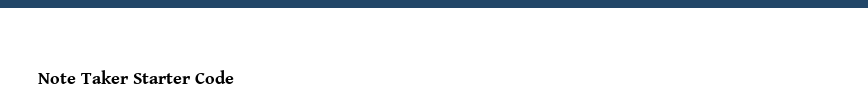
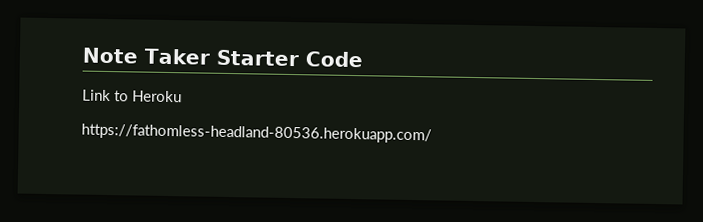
+ Link to Heroku
+ https://fathomless-headland-80536.herokuapp.com/

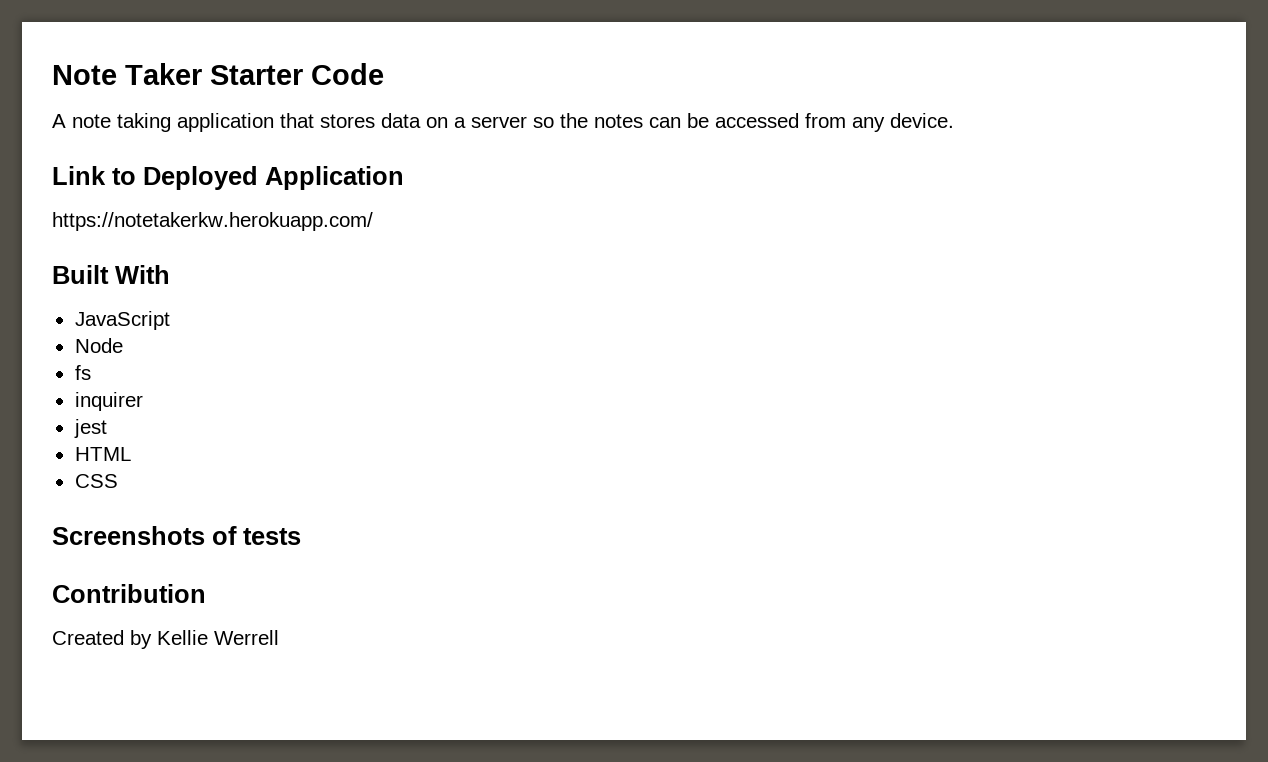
- Link to Heroku
- https://fathomless-headland-80536.herokuapp.com/
+ A note taking application that stores data on a server so the notes can be accessed from any device.
+ Link to Deployed Application
+ https://notetakerkw.herokuapp.com/
+ Built With
+ JavaScript
+ Node
+ fs
+ inquirer
+ jest
+ HTML
+ CSS
+ Screenshots of tests
+ Contribution
+ Created by Kellie Werrell

